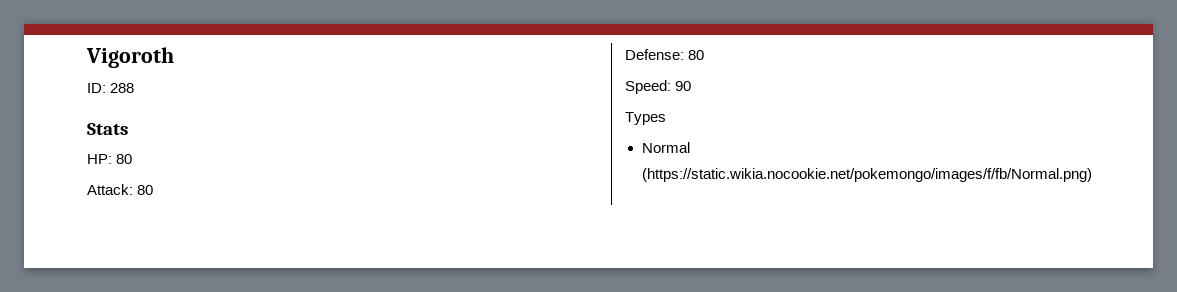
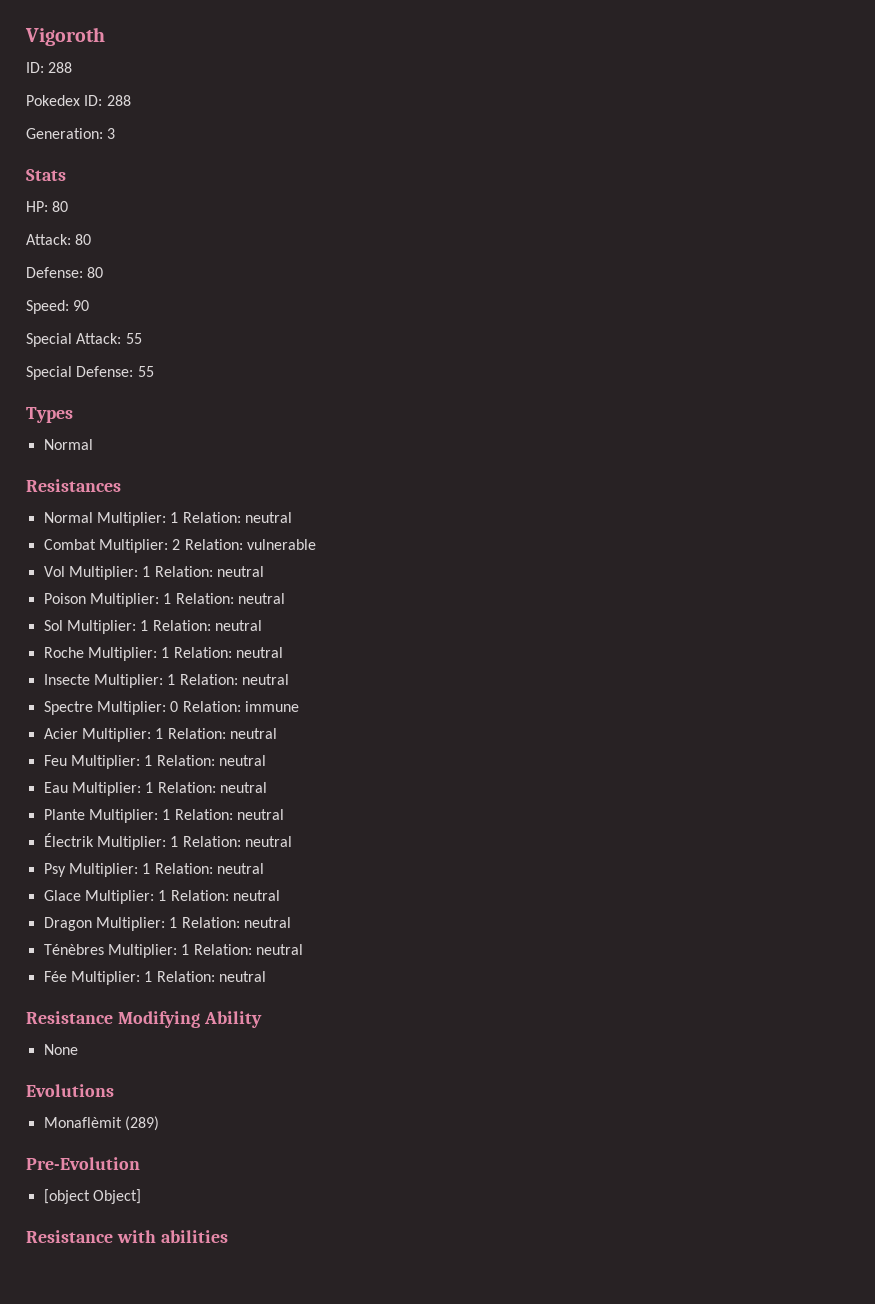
+ Pokedex ID: 288
+ Generation: 3
+ Special Attack: 55
+ Special Defense: 55
  Types
- Normal (https://static.wikia.nocookie.net/pokemongo/images/f/fb/Normal.png)
+ Normal
+ Resistances
+ Normal Multiplier: 1 Relation: neutral
+ Combat Multiplier: 2 Relation: vulnerable
+ Vol Multiplier: 1 Relation: neutral
+ Poison Multiplier: 1 Relation: neutral
+ Sol Multiplier: 1 Relation: neutral
+ Roche Multiplier: 1 Relation: neutral
+ Insecte Multiplier: 1 Relation: neutral
+ Spectre Multiplier: 0 Relation: immune
+ Acier Multiplier: 1 Relation: neutral
+ Feu Multiplier: 1 Relation: neutral
+ Eau Multiplier: 1 Relation: neutral
+ Plante Multiplier: 1 Relation: neutral
+ Électrik Multiplier: 1 Relation: neutral
+ Psy Multiplier: 1 Relation: neutral
+ Glace Multiplier: 1 Relation: neutral
+ Dragon Multiplier: 1 Relation: neutral
+ Ténèbres Multiplier: 1 Relation: neutral
+ Fée Multiplier: 1 Relation: neutral
+ Resistance Modifying Ability
+ None
+ Evolutions
+ Monaflèmit (289)
+ Pre-Evolution
+ [object Object]
+ Resistance with abilities

